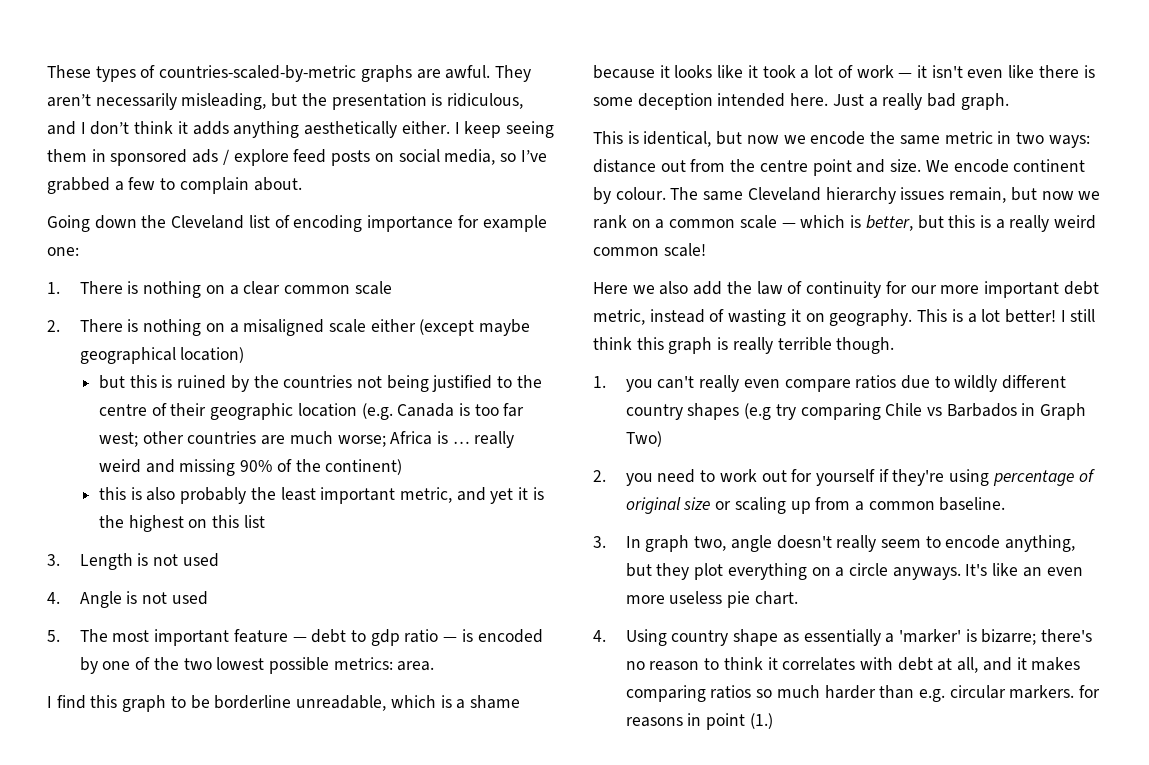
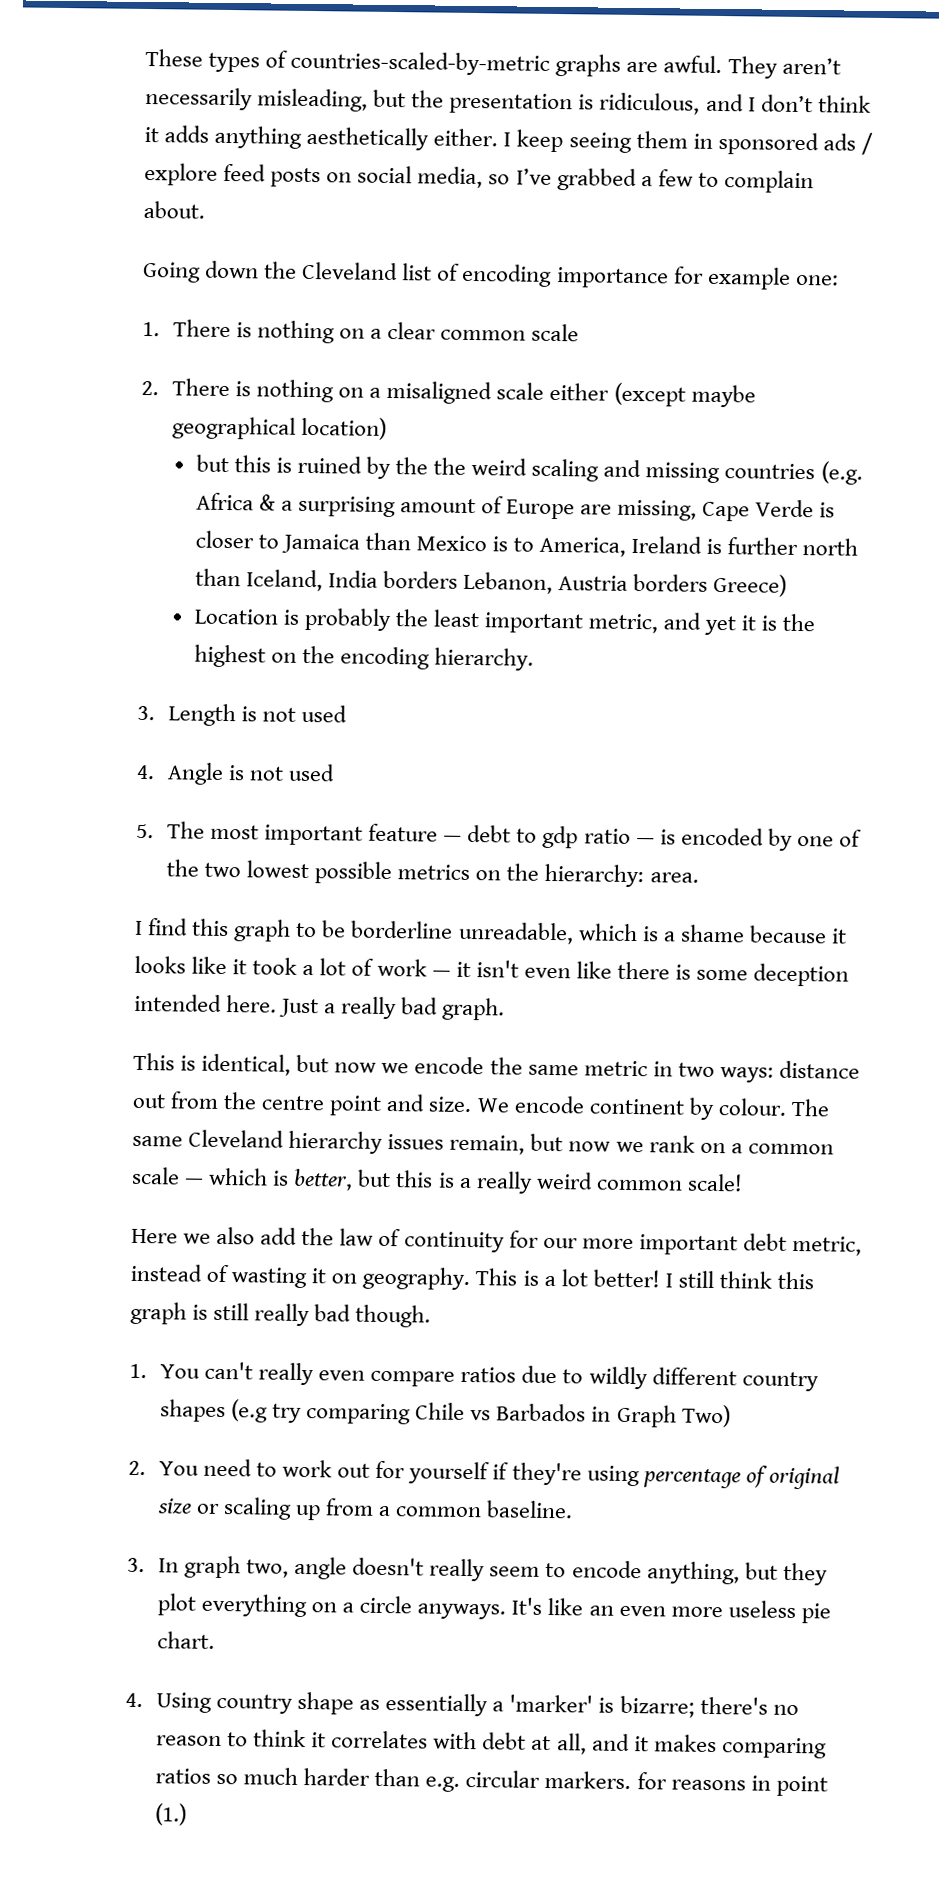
- but this is ruined by the countries not being justified to the centre of their geographic location (e.g. Canada is too far west; other countries are much worse; Africa is … really weird and missing 90% of the continent)
- this is also probably the least important metric, and yet it is the highest on this list
+ but this is ruined by the the weird scaling and missing countries (e.g. Africa & a surprising amount of Europe are missing, Cape Verde is closer to Jamaica than Mexico is to America, Ireland is further north than Iceland, India borders Lebanon, Austria borders Greece)
+ Location is probably the least important metric, and yet it is the highest on the encoding hierarchy.
- 5. The most important feature — debt to gdp ratio — is encoded by one of the two lowest possible metrics: area.
+ 5. The most important feature — debt to gdp ratio — is encoded by one of the two lowest possible metrics on the hierarchy: area.
- I still think this graph is really terrible though.
+ I still think this graph is still really bad though.
- 1. you can't really even compare ratios due to wildly different country shapes (e.g try comparing Chile vs Barbados in Graph Two)
+ 1. You can't really even compare ratios due to wildly different country shapes (e.g try comparing Chile vs Barbados in Graph Two)
- 2. you need to work out for yourself if they're using percentage of original size or scaling up from a common baseline.
+ 2. You need to work out for yourself if they're using percentage of original size or scaling up from a common baseline.

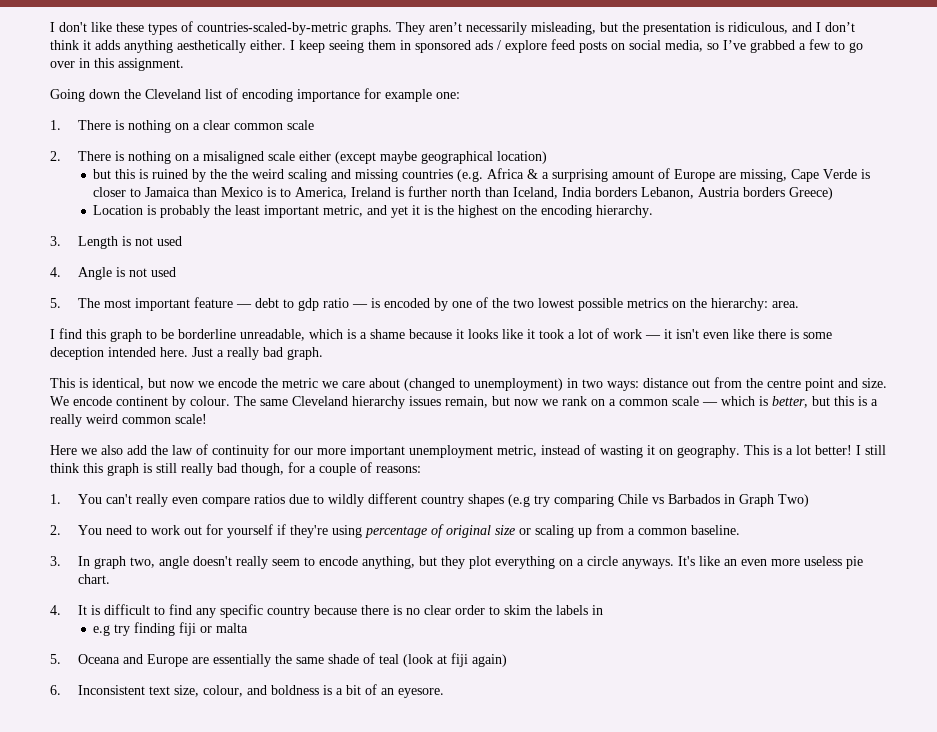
- These types of countries-scaled-by-metric graphs are awful.
+ I don't like these types of countries-scaled-by-metric graphs.
- I keep seeing them in sponsored ads / explore feed posts on social media, so I’ve grabbed a few to complain about.
+ I keep seeing them in sponsored ads / explore feed posts on social media, so I’ve grabbed a few to go over in this assignment.
- This is identical, but now we encode the same metric in two ways: distance out from the centre point and size.
+ This is identical, but now we encode the metric we care about (changed to unemployment) in two ways: distance out from the centre point and size.
- Here we also add the law of continuity for our more important debt metric, instead of wasting it on geography.
+ Here we also add the law of continuity for our more important unemployment metric, instead of wasting it on geography.
- I still think this graph is still really bad though.
+ I still think this graph is still really bad though, for a couple of reasons:
- 4. Using country shape as essentially a 'marker' is bizarre; there's no reason to think it correlates with debt at all, and it makes comparing ratios so much harder than e.g. circular markers. for reasons in point (1.)
+ 4. It is difficult to find any specific country because there is no clear order to skim the labels in
+ e.g try finding fiji or malta
+ 5. Oceana and Europe are essentially the same shade of teal (look at fiji again)
+ 6. Inconsistent text size, colour, and boldness is a bit of an eyesore.

